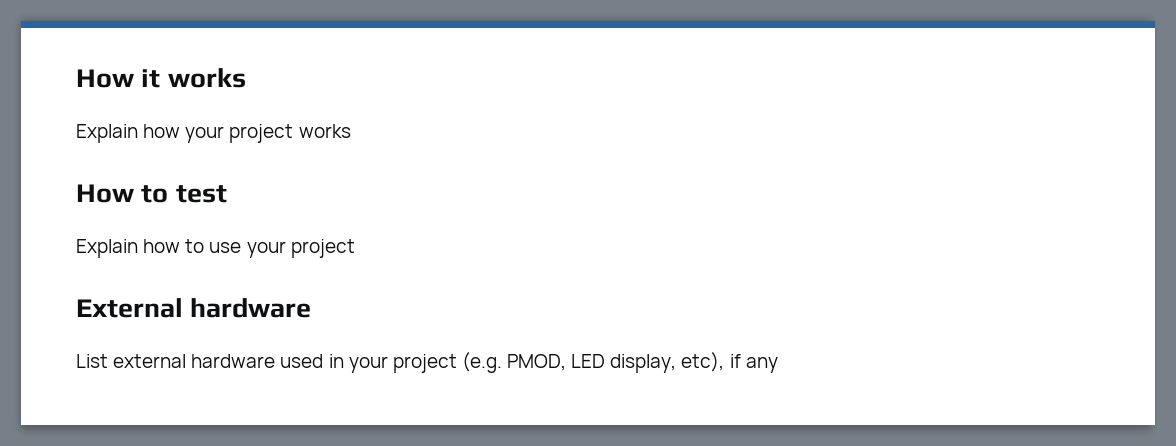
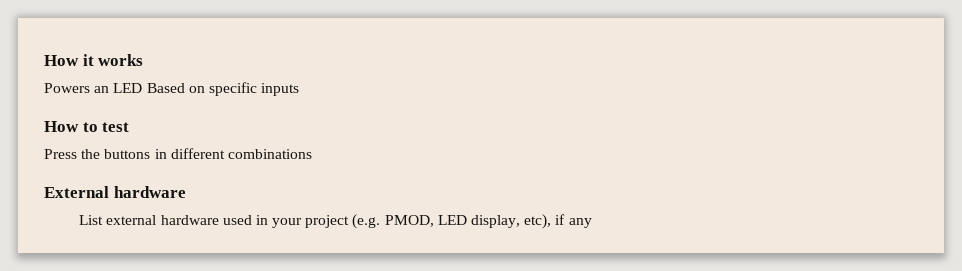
- Explain how your project works
+ Powers an LED Based on specific inputs
  How to test
- Explain how to use your project
+ Press the buttons in different combinations

